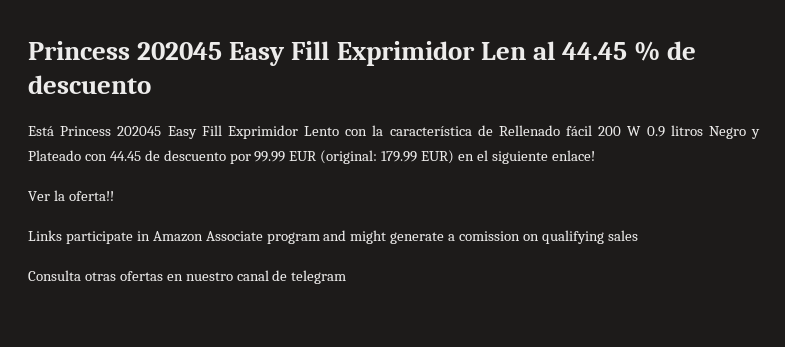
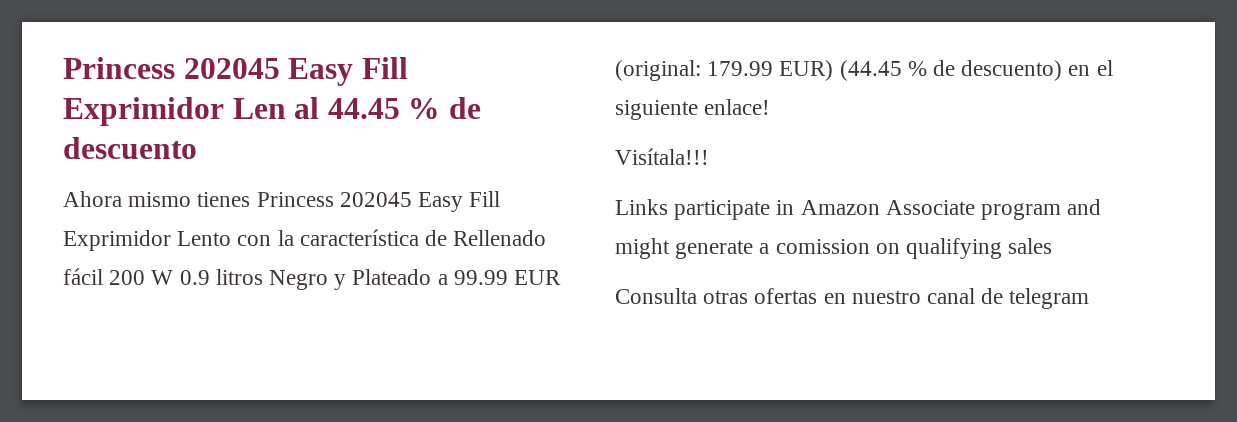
- Está Princess 202045 Easy Fill Exprimidor Lento con la característica de Rellenado fácil 200 W 0.9 litros Negro y Plateado con 44.45 de descuento por 99.99 EUR (original: 179.99 EUR) en el siguiente enlace!
+ Ahora mismo tienes Princess 202045 Easy Fill Exprimidor Lento con la característica de Rellenado fácil 200 W 0.9 litros Negro y Plateado a 99.99 EUR (original: 179.99 EUR) (44.45 % de descuento) en el siguiente enlace!
- Ver la oferta!!
+ Visítala!!!

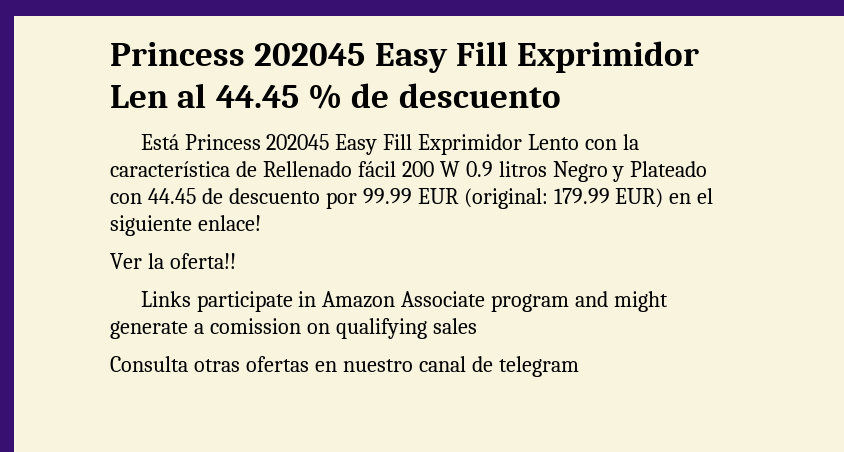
- Ahora mismo tienes Princess 202045 Easy Fill Exprimidor Lento con la característica de Rellenado fácil 200 W 0.9 litros Negro y Plateado a 99.99 EUR (original: 179.99 EUR) (44.45 % de descuento) en el siguiente enlace!
+ Está Princess 202045 Easy Fill Exprimidor Lento con la característica de Rellenado fácil 200 W 0.9 litros Negro y Plateado con 44.45 de descuento por 99.99 EUR (original: 179.99 EUR) en el siguiente enlace!
- Visítala!!!
+ Ver la oferta!!

